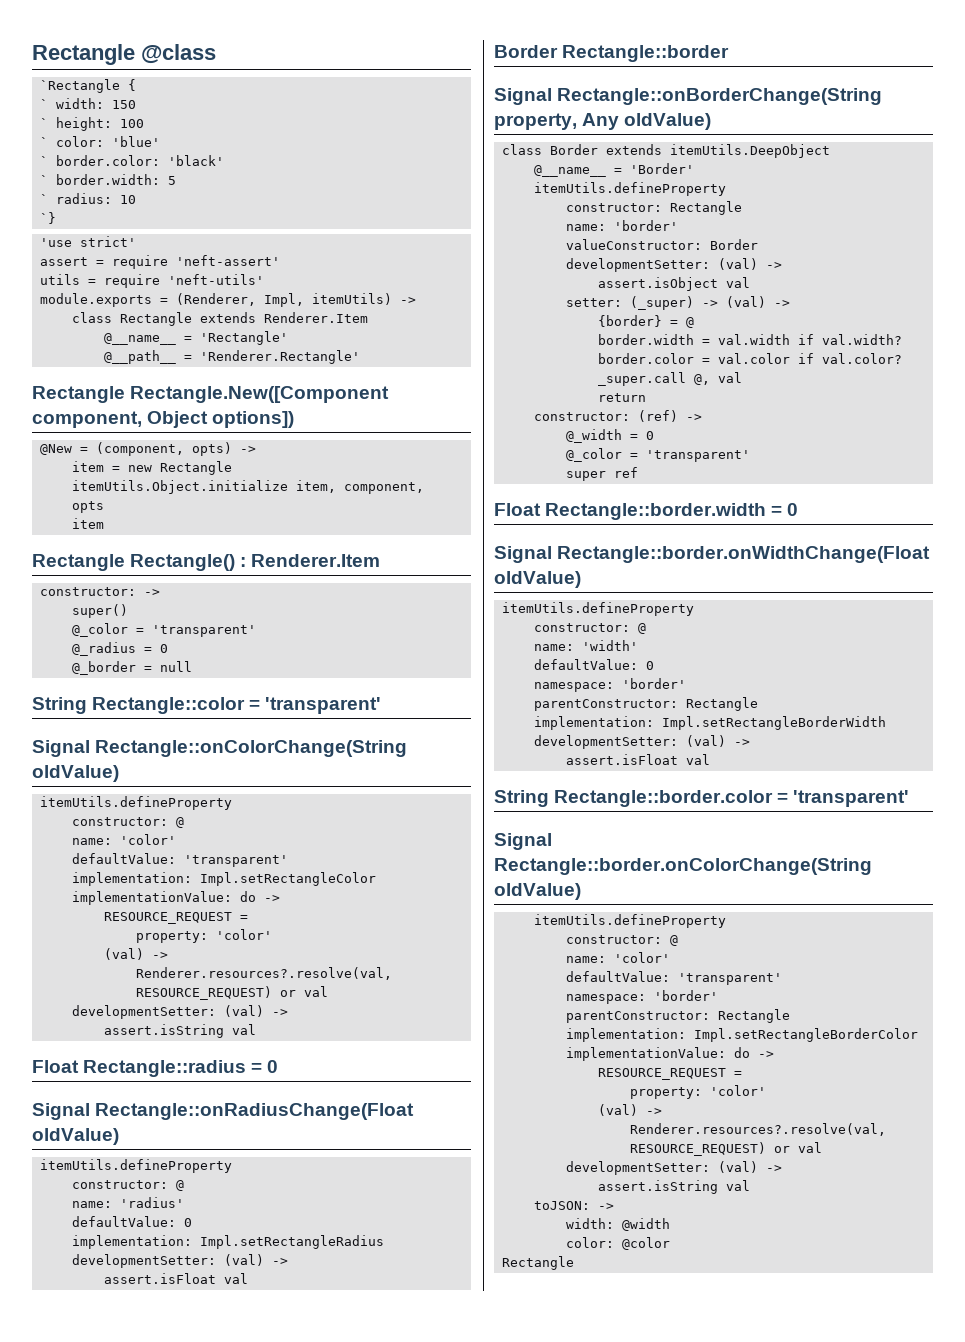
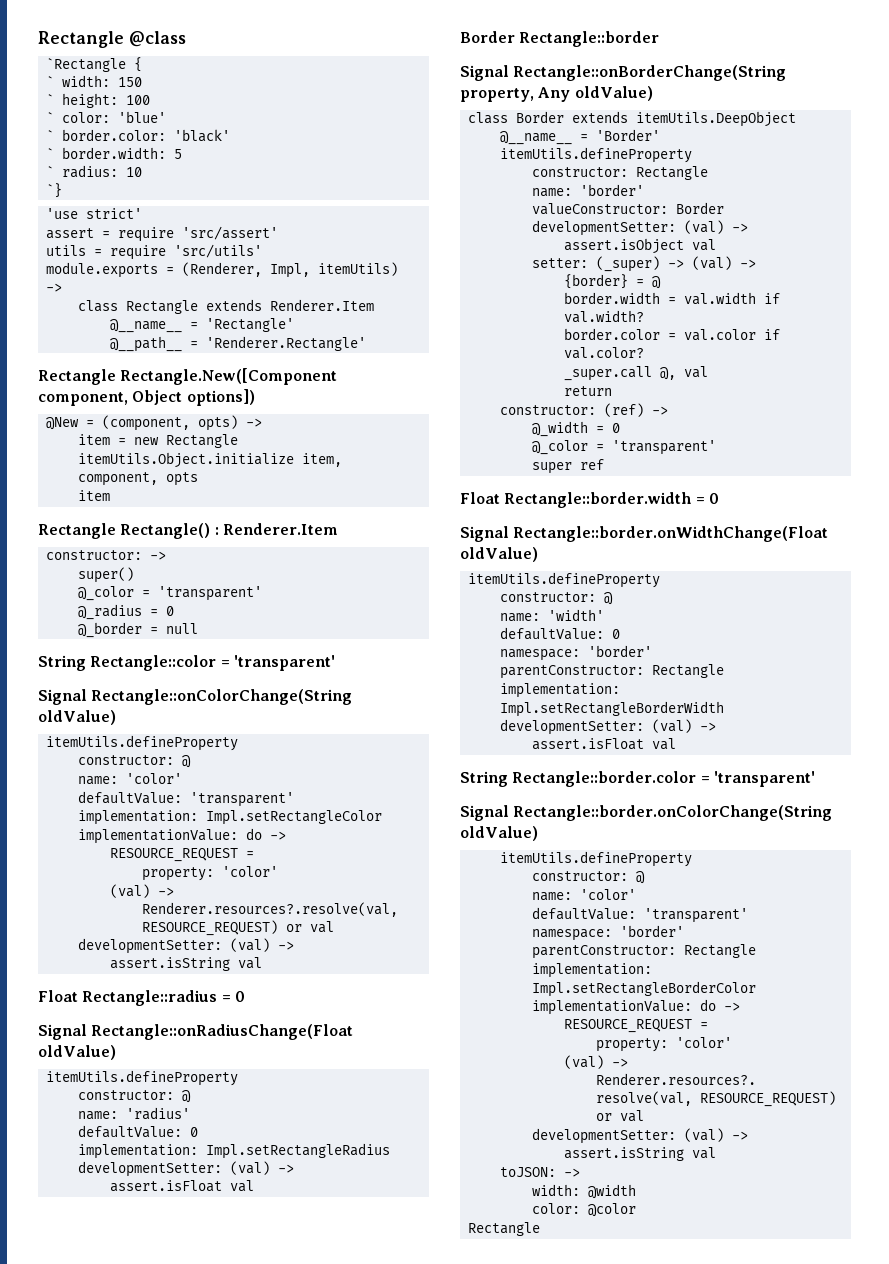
- assert = require 'neft-assert'
+ assert = require 'src/assert'
- utils = require 'neft-utils'
+ utils = require 'src/utils'

